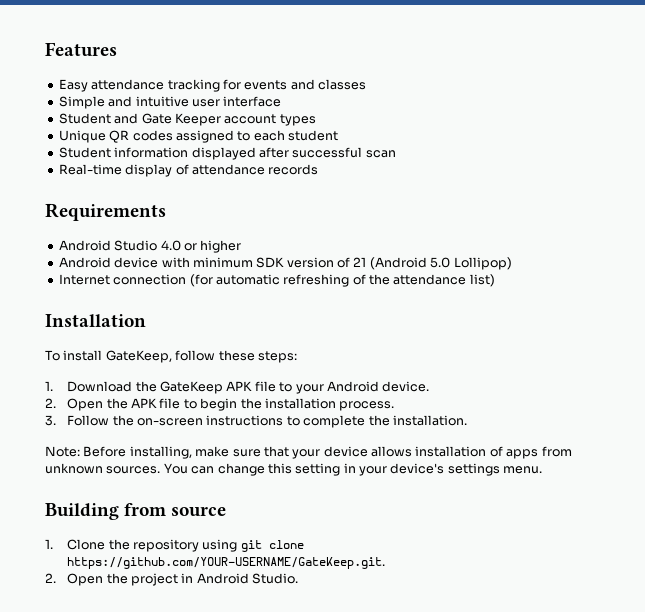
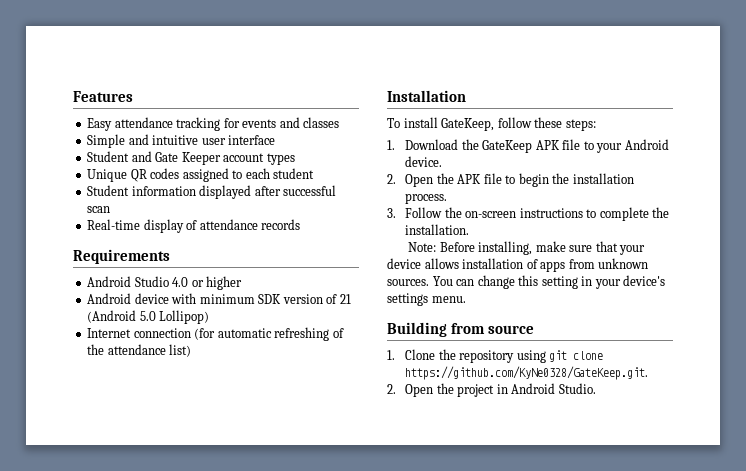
- 1. Clone the repository using git clone https://github.com/YOUR-USERNAME/GateKeep.git.
+ 1. Clone the repository using git clone https://github.com/KyNe0328/GateKeep.git.

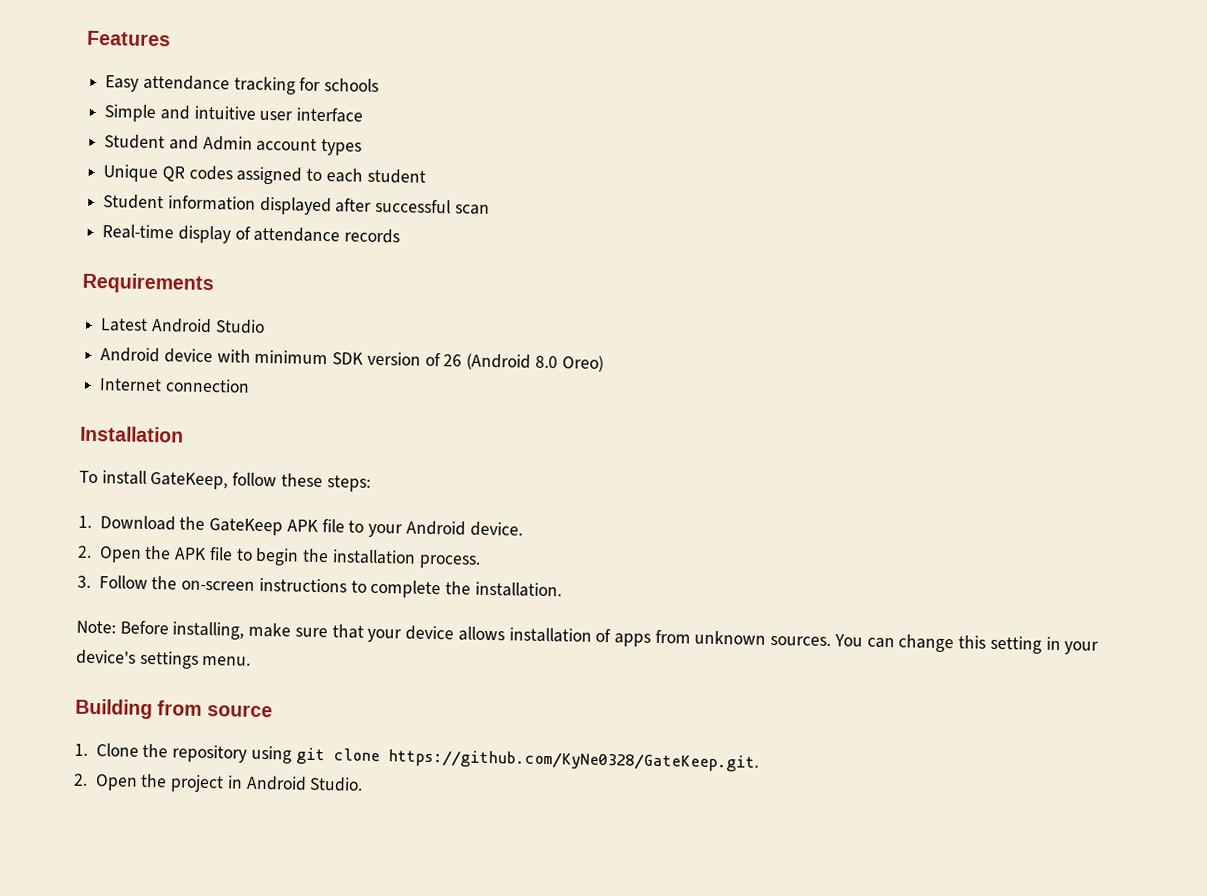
- Easy attendance tracking for events and classes
+ Easy attendance tracking for schools
- Student and Gate Keeper account types
+ Student and Admin account types
- Android Studio 4.0 or higher
+ Latest Android Studio
- Android device with minimum SDK version of 21 (Android 5.0 Lollipop)
- Internet connection (for automatic refreshing of the attendance list)
+ Android device with minimum SDK version of 26 (Android 8.0 Oreo)
+ Internet connection

